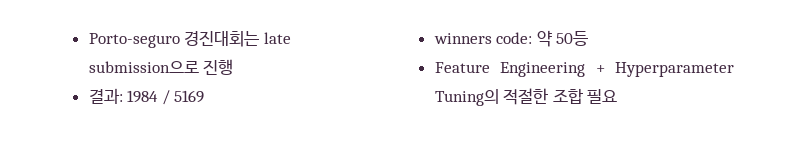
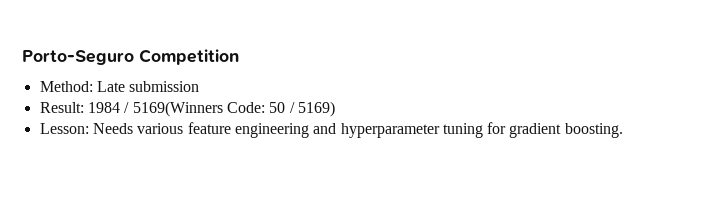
- Porto-seguro 경진대회는 late submission으로 진행
- 결과: 1984 / 5169
- winners code: 약 50등
- Feature Engineering + Hyperparameter Tuning의 적절한 조합 필요
+ Porto-Seguro Competition
+ Method: Late submission
+ Result: 1984 / 5169(Winners Code: 50 / 5169)
+ Lesson: Needs various feature engineering and hyperparameter tuning for gradient boosting.

